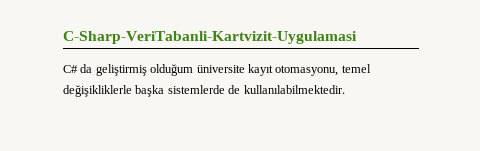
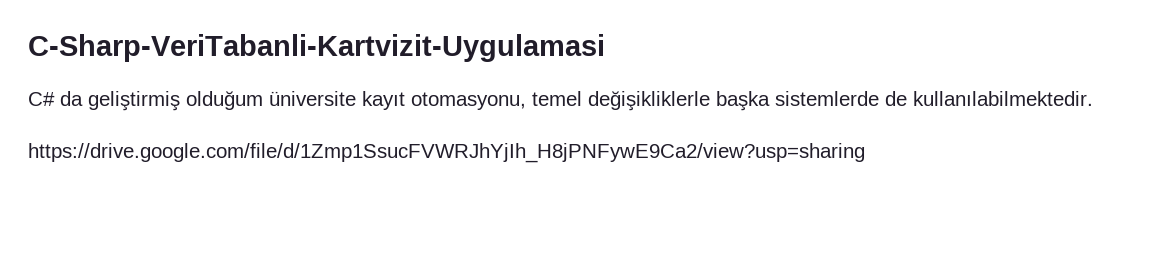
+ https://drive.google.com/file/d/1Zmp1SsucFVWRJhYjIh_H8jPNFywE9Ca2/view?usp=sharing

